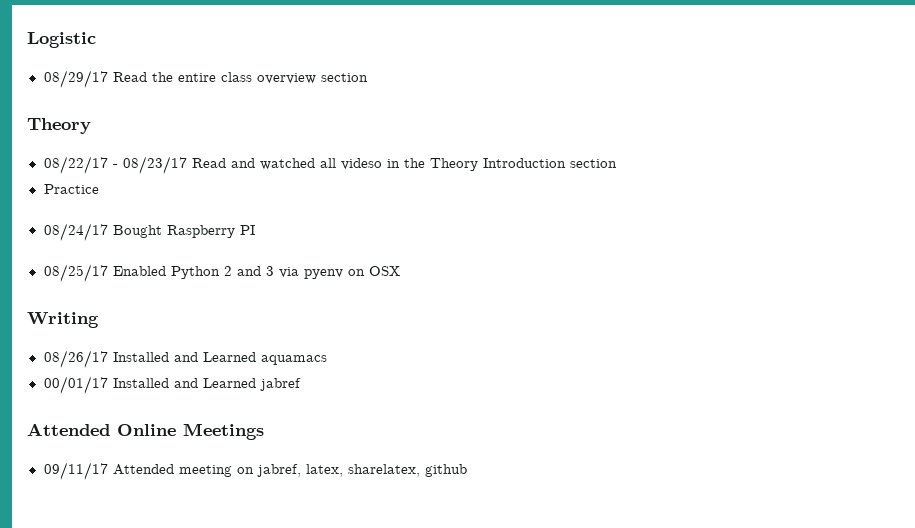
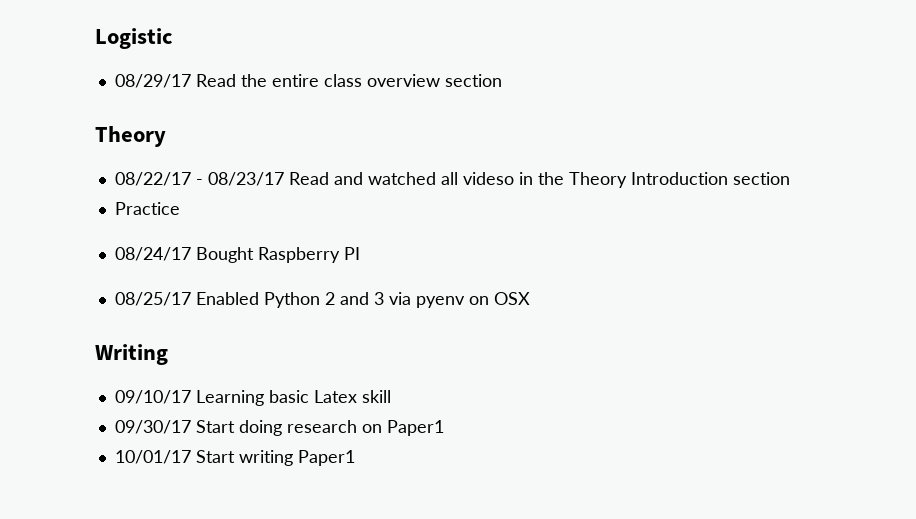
- 08/26/17 Installed and Learned aquamacs
- 00/01/17 Installed and Learned jabref
- Attended Online Meetings
- 09/11/17 Attended meeting on jabref, latex, sharelatex, github
+ 09/10/17 Learning basic Latex skill
+ 09/30/17 Start doing research on Paper1
+ 10/01/17 Start writing Paper1

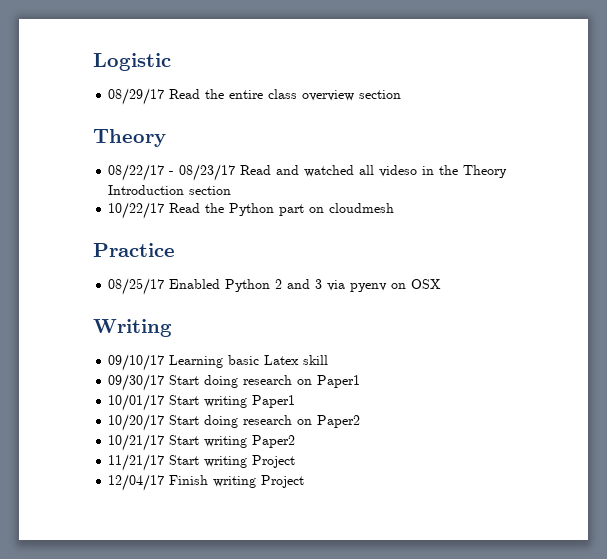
+ 10/22/17 Read the Python part on cloudmesh
  Practice
- 08/24/17 Bought Raspberry PI
+ 10/20/17 Start doing research on Paper2
+ 10/21/17 Start writing Paper2
+ 11/21/17 Start writing Project
+ 12/04/17 Finish writing Project

